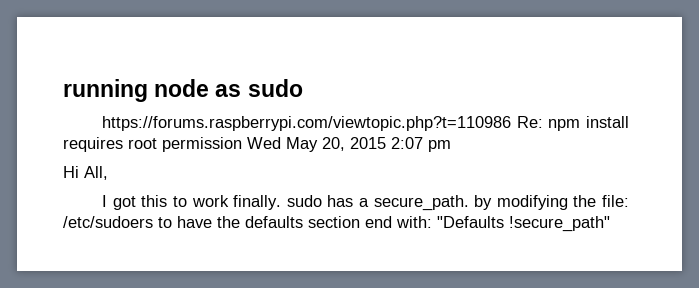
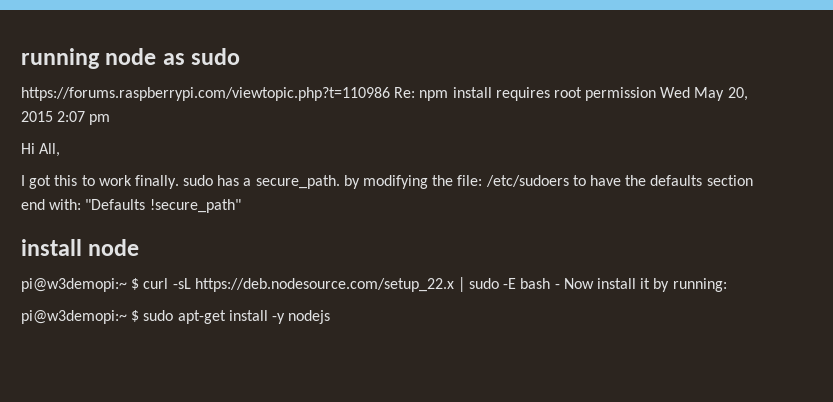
+ install node
+ pi@w3demopi:~ $ curl -sL https://deb.nodesource.com/setup_22.x | sudo -E bash - Now install it by running:
+ pi@w3demopi:~ $ sudo apt-get install -y nodejs

